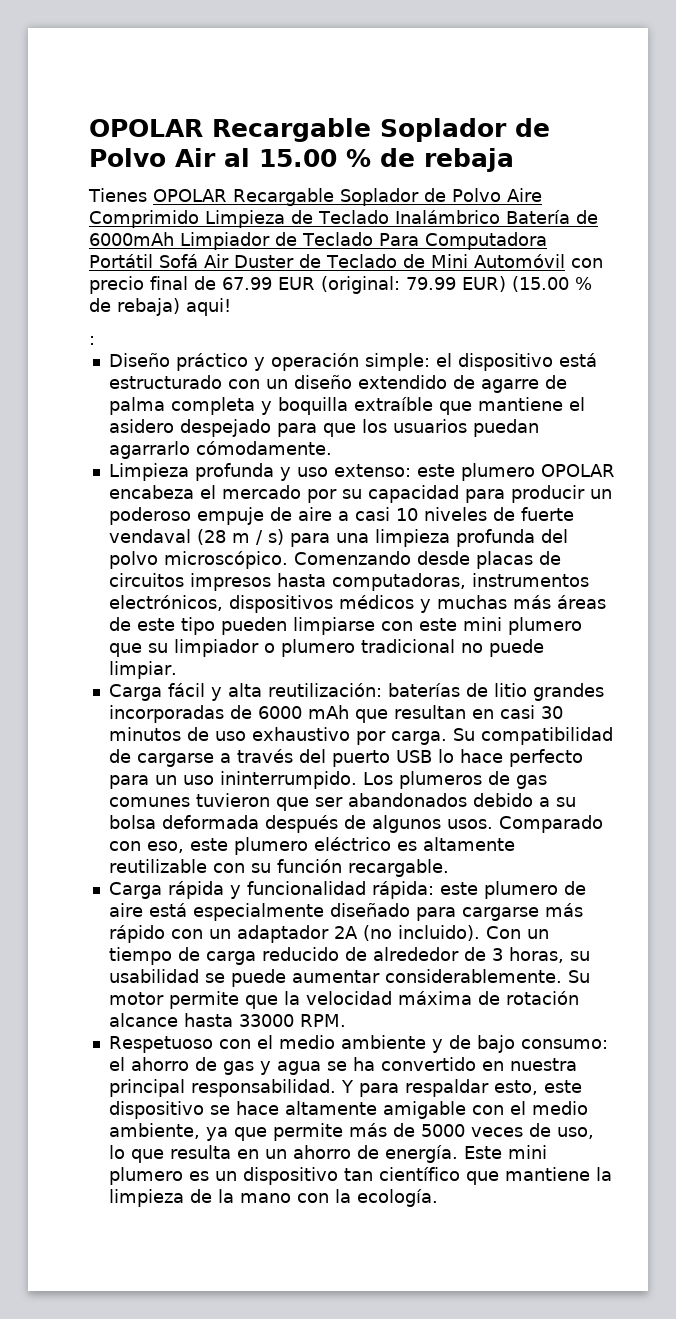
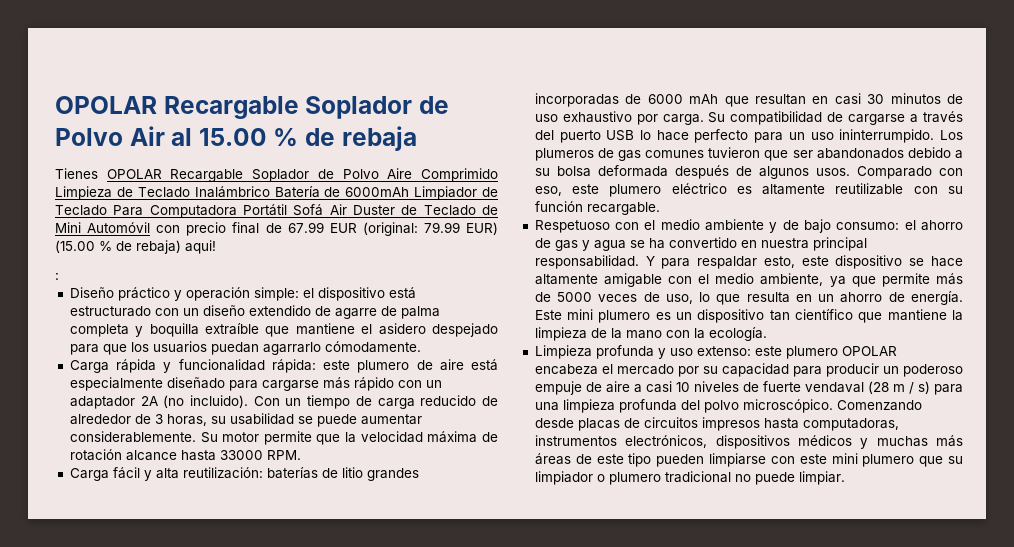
+ Carga rápida y funcionalidad rápida: este plumero de aire está especialmente diseñado para cargarse más rápido con un adaptador 2A (no incluido). Con un tiempo de carga reducido de alrededor de 3 horas, su usabilidad se puede aumentar considerablemente. Su motor permite que la velocidad máxima de rotación alcance hasta 33000 RPM.
+ Carga fácil y alta reutilización: baterías de litio grandes incorporadas de 6000 mAh que resultan en casi 30 minutos de uso exhaustivo por carga. Su compatibilidad de cargarse a través del puerto USB lo hace perfecto para un uso ininterrumpido. Los plumeros de gas comunes tuvieron que ser abandonados debido a su bolsa deformada después de algunos usos. Comparado con eso, este plumero eléctrico es altamente reutilizable con su función recargable.
+ Respetuoso con el medio ambiente y de bajo consumo: el ahorro de gas y agua se ha convertido en nuestra principal responsabilidad. Y para respaldar esto, este dispositivo se hace altamente amigable con el medio ambiente, ya que permite más de 5000 veces de uso, lo que resulta en un ahorro de energía. Este mini plumero es un dispositivo tan científico que mantiene la limpieza de la mano con la ecología.
- Carga fácil y alta reutilización: baterías de litio grandes incorporadas de 6000 mAh que resultan en casi 30 minutos de uso exhaustivo por carga. Su compatibilidad de cargarse a través del puerto USB lo hace perfecto para un uso ininterrumpido. Los plumeros de gas comunes tuvieron que ser abandonados debido a su bolsa deformada después de algunos usos. Comparado con eso, este plumero eléctrico es altamente reutilizable con su función recargable.
- Carga rápida y funcionalidad rápida: este plumero de aire está especialmente diseñado para cargarse más rápido con un adaptador 2A (no incluido). Con un tiempo de carga reducido de alrededor de 3 horas, su usabilidad se puede aumentar considerablemente. Su motor permite que la velocidad máxima de rotación alcance hasta 33000 RPM.
- Respetuoso con el medio ambiente y de bajo consumo: el ahorro de gas y agua se ha convertido en nuestra principal responsabilidad. Y para respaldar esto, este dispositivo se hace altamente amigable con el medio ambiente, ya que permite más de 5000 veces de uso, lo que resulta en un ahorro de energía. Este mini plumero es un dispositivo tan científico que mantiene la limpieza de la mano con la ecología.

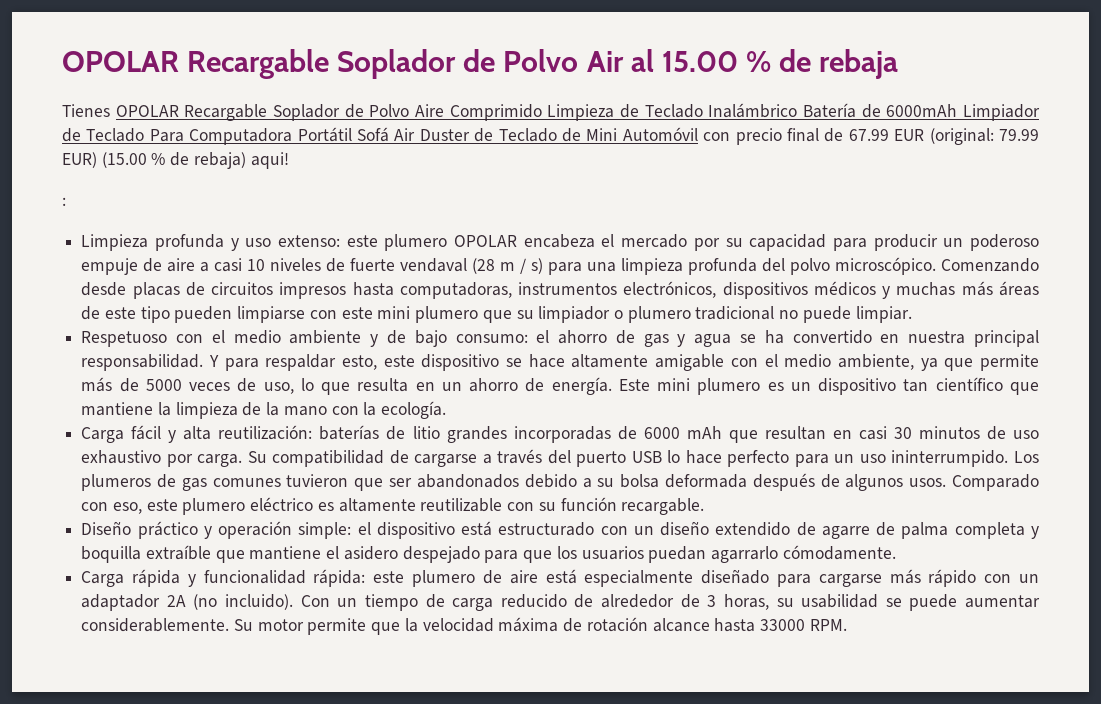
+ Limpieza profunda y uso extenso: este plumero OPOLAR encabeza el mercado por su capacidad para producir un poderoso empuje de aire a casi 10 niveles de fuerte vendaval (28 m / s) para una limpieza profunda del polvo microscópico. Comenzando desde placas de circuitos impresos hasta computadoras, instrumentos electrónicos, dispositivos médicos y muchas más áreas de este tipo pueden limpiarse con este mini plumero que su limpiador o plumero tradicional no puede limpiar.
+ Respetuoso con el medio ambiente y de bajo consumo: el ahorro de gas y agua se ha convertido en nuestra principal responsabilidad. Y para respaldar esto, este dispositivo se hace altamente amigable con el medio ambiente, ya que permite más de 5000 veces de uso, lo que resulta en un ahorro de energía. Este mini plumero es un dispositivo tan científico que mantiene la limpieza de la mano con la ecología.
+ Carga fácil y alta reutilización: baterías de litio grandes incorporadas de 6000 mAh que resultan en casi 30 minutos de uso exhaustivo por carga. Su compatibilidad de cargarse a través del puerto USB lo hace perfecto para un uso ininterrumpido. Los plumeros de gas comunes tuvieron que ser abandonados debido a su bolsa deformada después de algunos usos. Comparado con eso, este plumero eléctrico es altamente reutilizable con su función recargable.
- Carga fácil y alta reutilización: baterías de litio grandes incorporadas de 6000 mAh que resultan en casi 30 minutos de uso exhaustivo por carga. Su compatibilidad de cargarse a través del puerto USB lo hace perfecto para un uso ininterrumpido. Los plumeros de gas comunes tuvieron que ser abandonados debido a su bolsa deformada después de algunos usos. Comparado con eso, este plumero eléctrico es altamente reutilizable con su función recargable.
- Respetuoso con el medio ambiente y de bajo consumo: el ahorro de gas y agua se ha convertido en nuestra principal responsabilidad. Y para respaldar esto, este dispositivo se hace altamente amigable con el medio ambiente, ya que permite más de 5000 veces de uso, lo que resulta en un ahorro de energía. Este mini plumero es un dispositivo tan científico que mantiene la limpieza de la mano con la ecología.
- Limpieza profunda y uso extenso: este plumero OPOLAR encabeza el mercado por su capacidad para producir un poderoso empuje de aire a casi 10 niveles de fuerte vendaval (28 m / s) para una limpieza profunda del polvo microscópico. Comenzando desde placas de circuitos impresos hasta computadoras, instrumentos electrónicos, dispositivos médicos y muchas más áreas de este tipo pueden limpiarse con este mini plumero que su limpiador o plumero tradicional no puede limpiar.

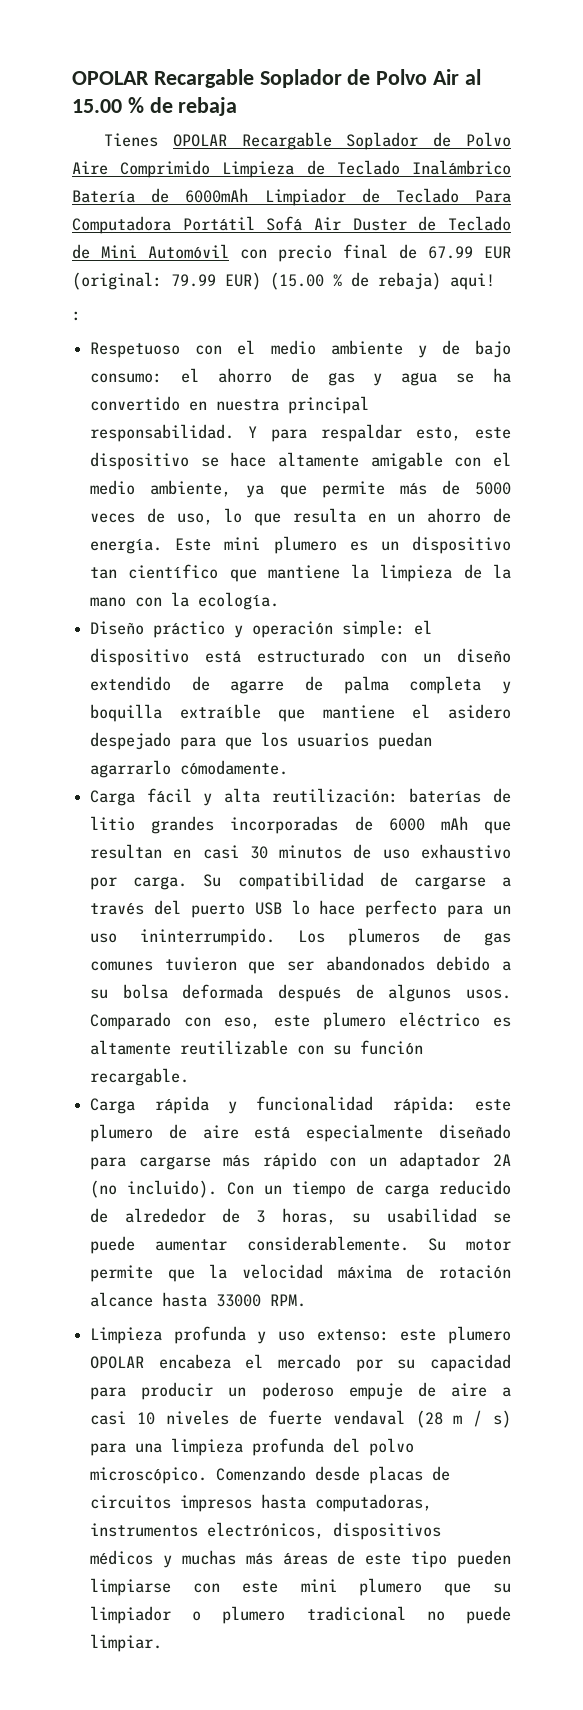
+ Respetuoso con el medio ambiente y de bajo consumo: el ahorro de gas y agua se ha convertido en nuestra principal responsabilidad. Y para respaldar esto, este dispositivo se hace altamente amigable con el medio ambiente, ya que permite más de 5000 veces de uso, lo que resulta en un ahorro de energía. Este mini plumero es un dispositivo tan científico que mantiene la limpieza de la mano con la ecología.
+ Diseño práctico y operación simple: el dispositivo está estructurado con un diseño extendido de agarre de palma completa y boquilla extraíble que mantiene el asidero despejado para que los usuarios puedan agarrarlo cómodamente.
+ Carga fácil y alta reutilización: baterías de litio grandes incorporadas de 6000 mAh que resultan en casi 30 minutos de uso exhaustivo por carga. Su compatibilidad de cargarse a través del puerto USB lo hace perfecto para un uso ininterrumpido. Los plumeros de gas comunes tuvieron que ser abandonados debido a su bolsa deformada después de algunos usos. Comparado con eso, este plumero eléctrico es altamente reutilizable con su función recargable.
+ Carga rápida y funcionalidad rápida: este plumero de aire está especialmente diseñado para cargarse más rápido con un adaptador 2A (no incluido). Con un tiempo de carga reducido de alrededor de 3 horas, su usabilidad se puede aumentar considerablemente. Su motor permite que la velocidad máxima de rotación alcance hasta 33000 RPM.
- Respetuoso con el medio ambiente y de bajo consumo: el ahorro de gas y agua se ha convertido en nuestra principal responsabilidad. Y para respaldar esto, este dispositivo se hace altamente amigable con el medio ambiente, ya que permite más de 5000 veces de uso, lo que resulta en un ahorro de energía. Este mini plumero es un dispositivo tan científico que mantiene la limpieza de la mano con la ecología.
- Carga fácil y alta reutilización: baterías de litio grandes incorporadas de 6000 mAh que resultan en casi 30 minutos de uso exhaustivo por carga. Su compatibilidad de cargarse a través del puerto USB lo hace perfecto para un uso ininterrumpido. Los plumeros de gas comunes tuvieron que ser abandonados debido a su bolsa deformada después de algunos usos. Comparado con eso, este plumero eléctrico es altamente reutilizable con su función recargable.
- Diseño práctico y operación simple: el dispositivo está estructurado con un diseño extendido de agarre de palma completa y boquilla extraíble que mantiene el asidero despejado para que los usuarios puedan agarrarlo cómodamente.
- Carga rápida y funcionalidad rápida: este plumero de aire está especialmente diseñado para cargarse más rápido con un adaptador 2A (no incluido). Con un tiempo de carga reducido de alrededor de 3 horas, su usabilidad se puede aumentar considerablemente. Su motor permite que la velocidad máxima de rotación alcance hasta 33000 RPM.

